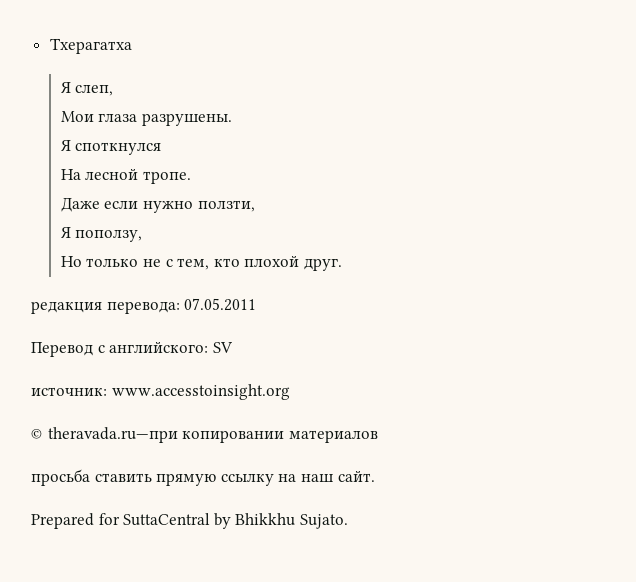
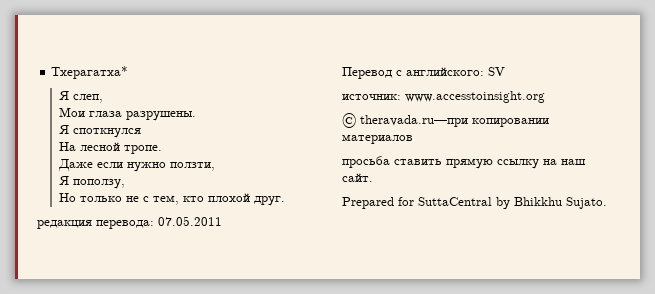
- Тхерагатха
+ Тхерагатха*

